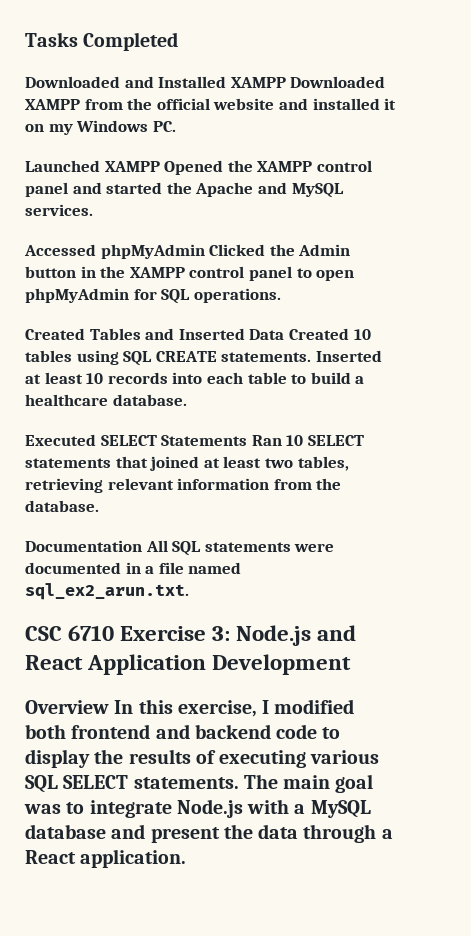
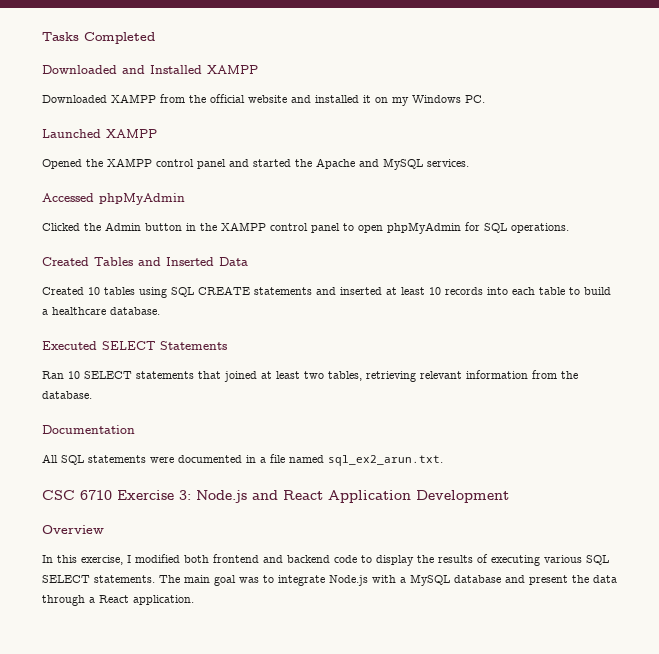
- Downloaded and Installed XAMPP Downloaded XAMPP from the official website and installed it on my Windows PC.
+ Downloaded and Installed XAMPP
+ Downloaded XAMPP from the official website and installed it on my Windows PC.
- Launched XAMPP Opened the XAMPP control panel and started the Apache and MySQL services.
+ Launched XAMPP
+ Opened the XAMPP control panel and started the Apache and MySQL services.
- Accessed phpMyAdmin Clicked the Admin button in the XAMPP control panel to open phpMyAdmin for SQL operations.
+ Accessed phpMyAdmin
+ Clicked the Admin button in the XAMPP control panel to open phpMyAdmin for SQL operations.
- Created Tables and Inserted Data Created 10 tables using SQL CREATE statements. Inserted at least 10 records into each table to build a healthcare database.
+ Created Tables and Inserted Data
+ Created 10 tables using SQL CREATE statements and inserted at least 10 records into each table to build a healthcare database.
- Executed SELECT Statements Ran 10 SELECT statements that joined at least two tables, retrieving relevant information from the database.
+ Executed SELECT Statements
+ Ran 10 SELECT statements that joined at least two tables, retrieving relevant information from the database.
- Documentation All SQL statements were documented in a file named sql_ex2_arun.txt.
+ Documentation
+ All SQL statements were documented in a file named sql_ex2_arun.txt.
- Overview In this exercise, I modified both frontend and backend code to display the results of executing various SQL SELECT statements.
+ Overview
+ In this exercise, I modified both frontend and backend code to display the results of executing various SQL SELECT statements.

